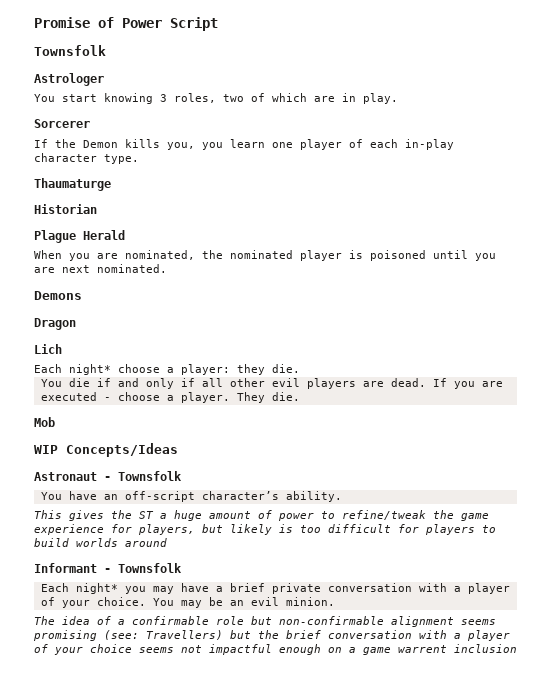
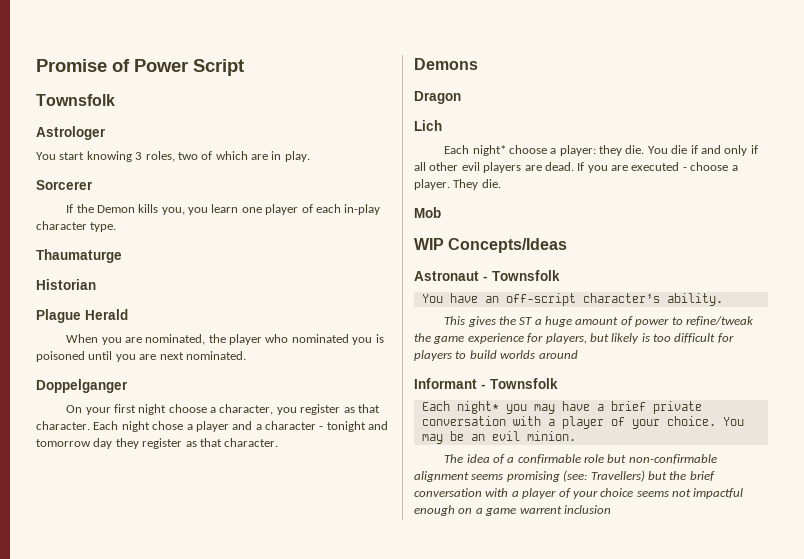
- When you are nominated, the nominated player is poisoned until you are next nominated.
+ When you are nominated, the player who nominated you is poisoned until you are next nominated.
+ Doppelganger
+ On your first night choose a character, you register as that character. Each night chose a player and a character - tonight and tomorrow day they register as that character.
- Each night* choose a player: they die.
- You die if and only if all other evil players are dead.
+ Each night* choose a player: they die. You die if and only if all other evil players are dead.

